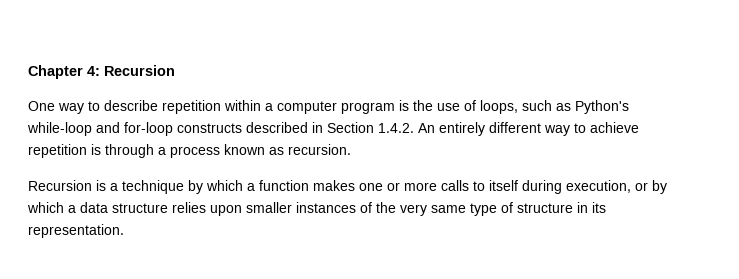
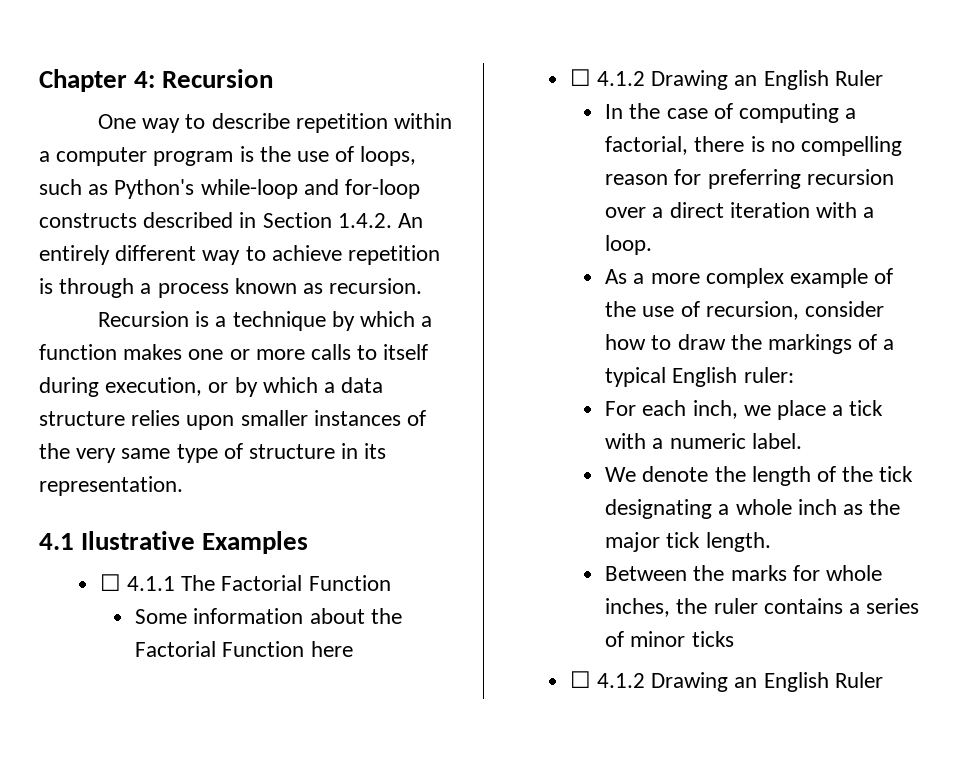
+ 4.1 Ilustrative Examples
+ ☐ 4.1.1 The Factorial Function
+ Some information about the Factorial Function here
+ ☐ 4.1.2 Drawing an English Ruler
+ In the case of computing a factorial, there is no compelling reason for preferring recursion over a direct iteration with a loop.
+ As a more complex example of the use of recursion, consider how to draw the markings of a typical English ruler:
+ For each inch, we place a tick with a numeric label.
+ We denote the length of the tick designating a whole inch as the major tick length.
+ Between the marks for whole inches, the ruler contains a series of minor ticks
+ ☐ 4.1.2 Drawing an English Ruler

